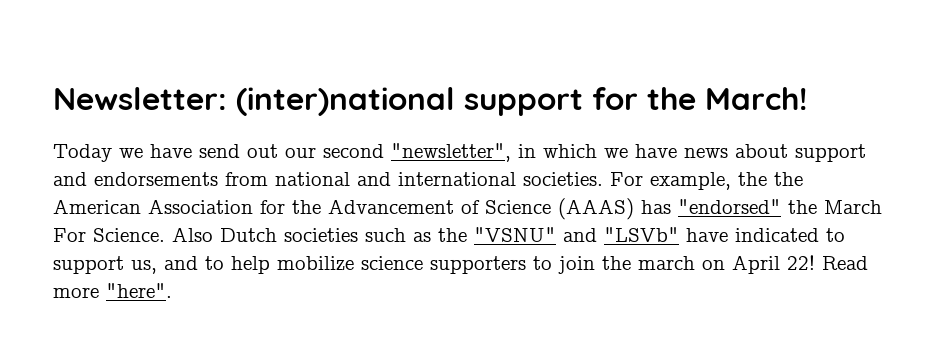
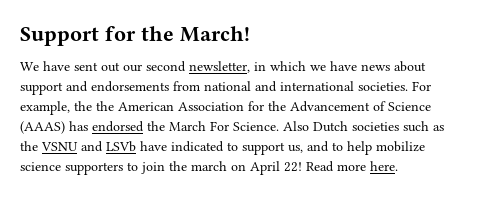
- Newsletter: (inter)national support for the March!
+ Support for the March!
- Today we have send out our second "newsletter", in which we have news about support and endorsements from national and international societies.
+ We have sent out our second newsletter, in which we have news about support and endorsements from national and international societies.
- For example, the the American Association for the Advancement of Science (AAAS) has "endorsed" the March For Science.
+ For example, the the American Association for the Advancement of Science (AAAS) has endorsed the March For Science.
- Also Dutch societies such as the "VSNU" and "LSVb" have indicated to support us, and to help mobilize science supporters to join the march on April 22!
+ Also Dutch societies such as the VSNU and LSVb have indicated to support us, and to help mobilize science supporters to join the march on April 22!
- Read more "here".
+ Read more here.

